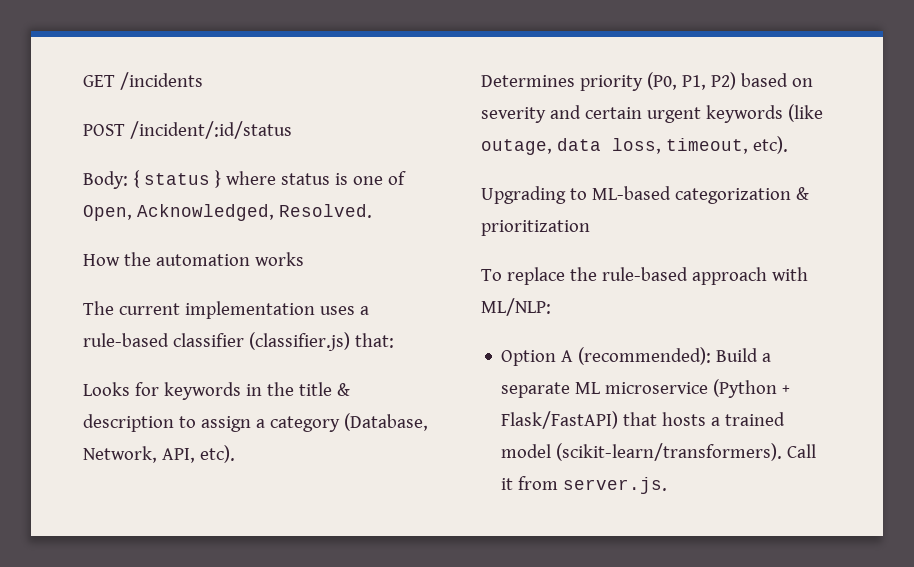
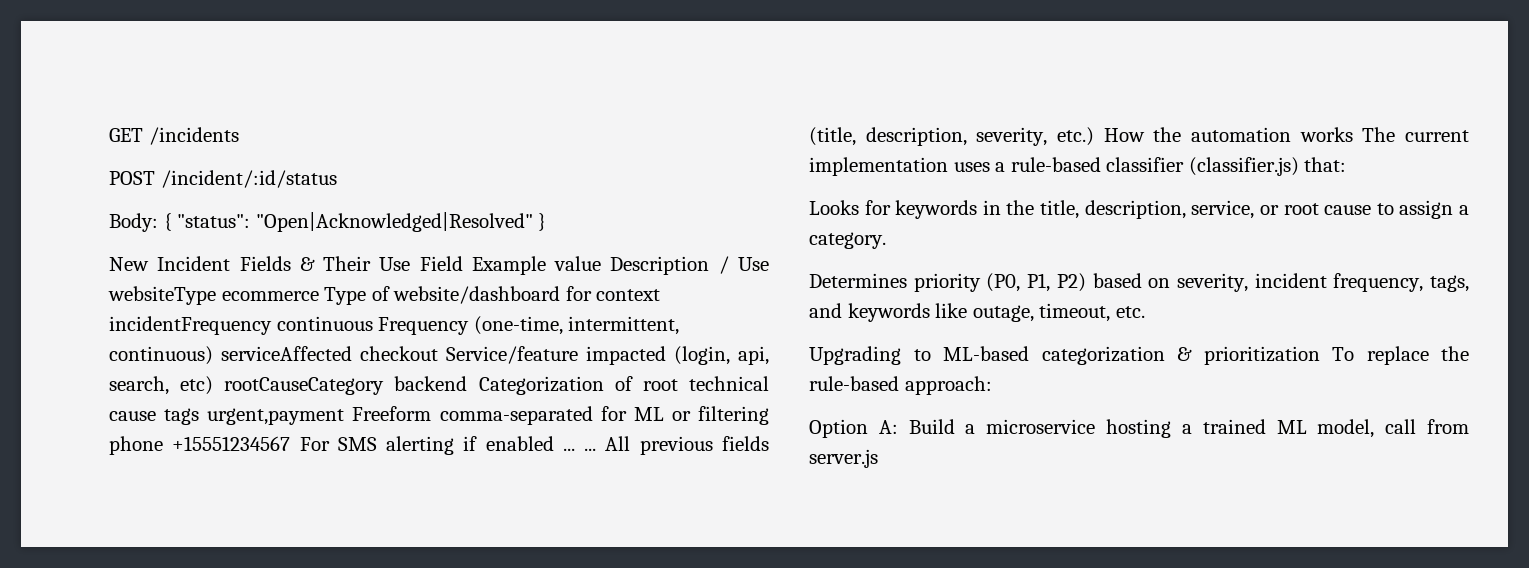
- Body: { status } where status is one of Open, Acknowledged, Resolved.
- How the automation works
- The current implementation uses a rule-based classifier (classifier.js) that:
+ Body: { "status": "Open|Acknowledged|Resolved" }
+ New Incident Fields & Their Use Field Example value Description / Use websiteType ecommerce Type of website/dashboard for context incidentFrequency continuous Frequency (one-time, intermittent, continuous) serviceAffected checkout Service/feature impacted (login, api, search, etc) rootCauseCategory backend Categorization of root technical cause tags urgent,payment Freeform comma-separated for ML or filtering phone +15551234567 For SMS alerting if enabled ... ... All previous fields (title, description, severity, etc.) How the automation works The current implementation uses a rule-based classifier (classifier.js) that:
- Looks for keywords in the title & description to assign a category (Database, Network, API, etc).
+ Looks for keywords in the title, description, service, or root cause to assign a category.
- Determines priority (P0, P1, P2) based on severity and certain urgent keywords (like outage, data loss, timeout, etc).
+ Determines priority (P0, P1, P2) based on severity, incident frequency, tags, and keywords like outage, timeout, etc.
- Upgrading to ML-based categorization & prioritization
- To replace the rule-based approach with ML/NLP:
- Option A (recommended): Build a separate ML microservice (Python + Flask/FastAPI) that hosts a trained model (scikit-learn/transformers). Call it from server.js.
+ Upgrading to ML-based categorization & prioritization To replace the rule-based approach:
+ Option A: Build a microservice hosting a trained ML model, call from server.js

